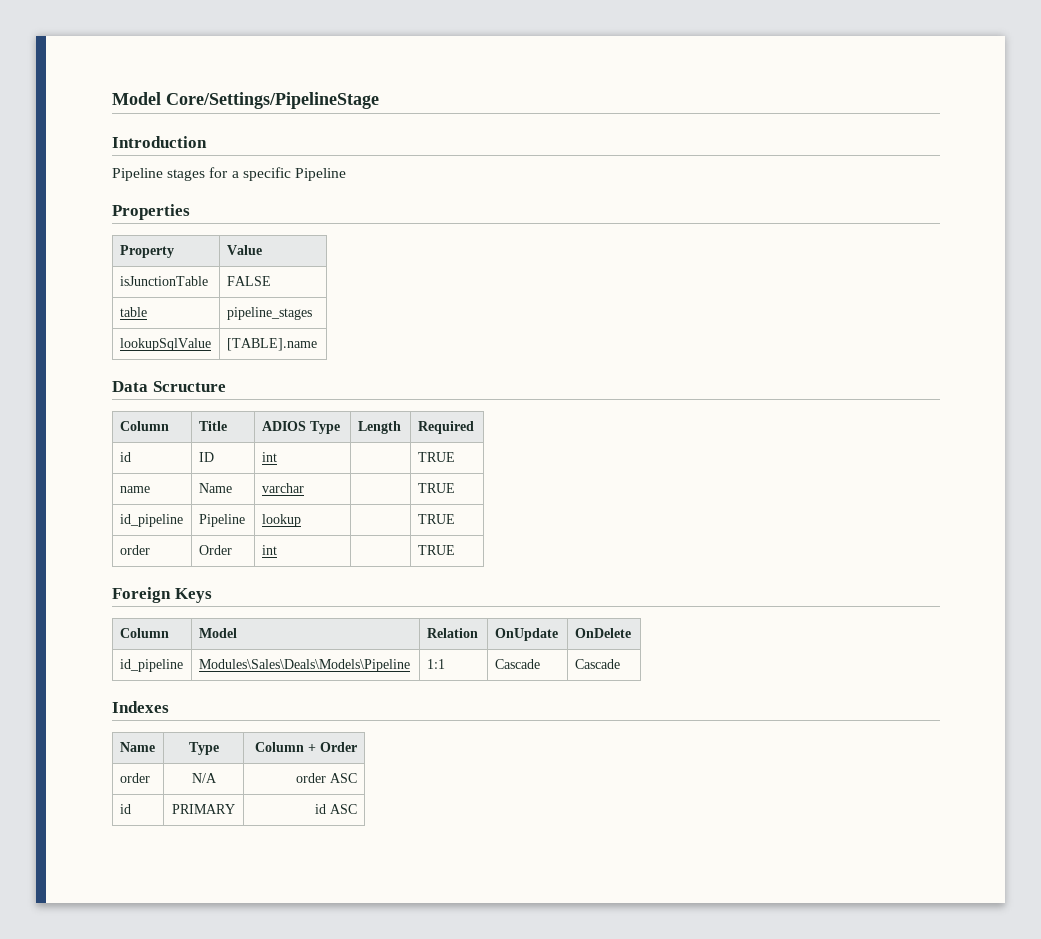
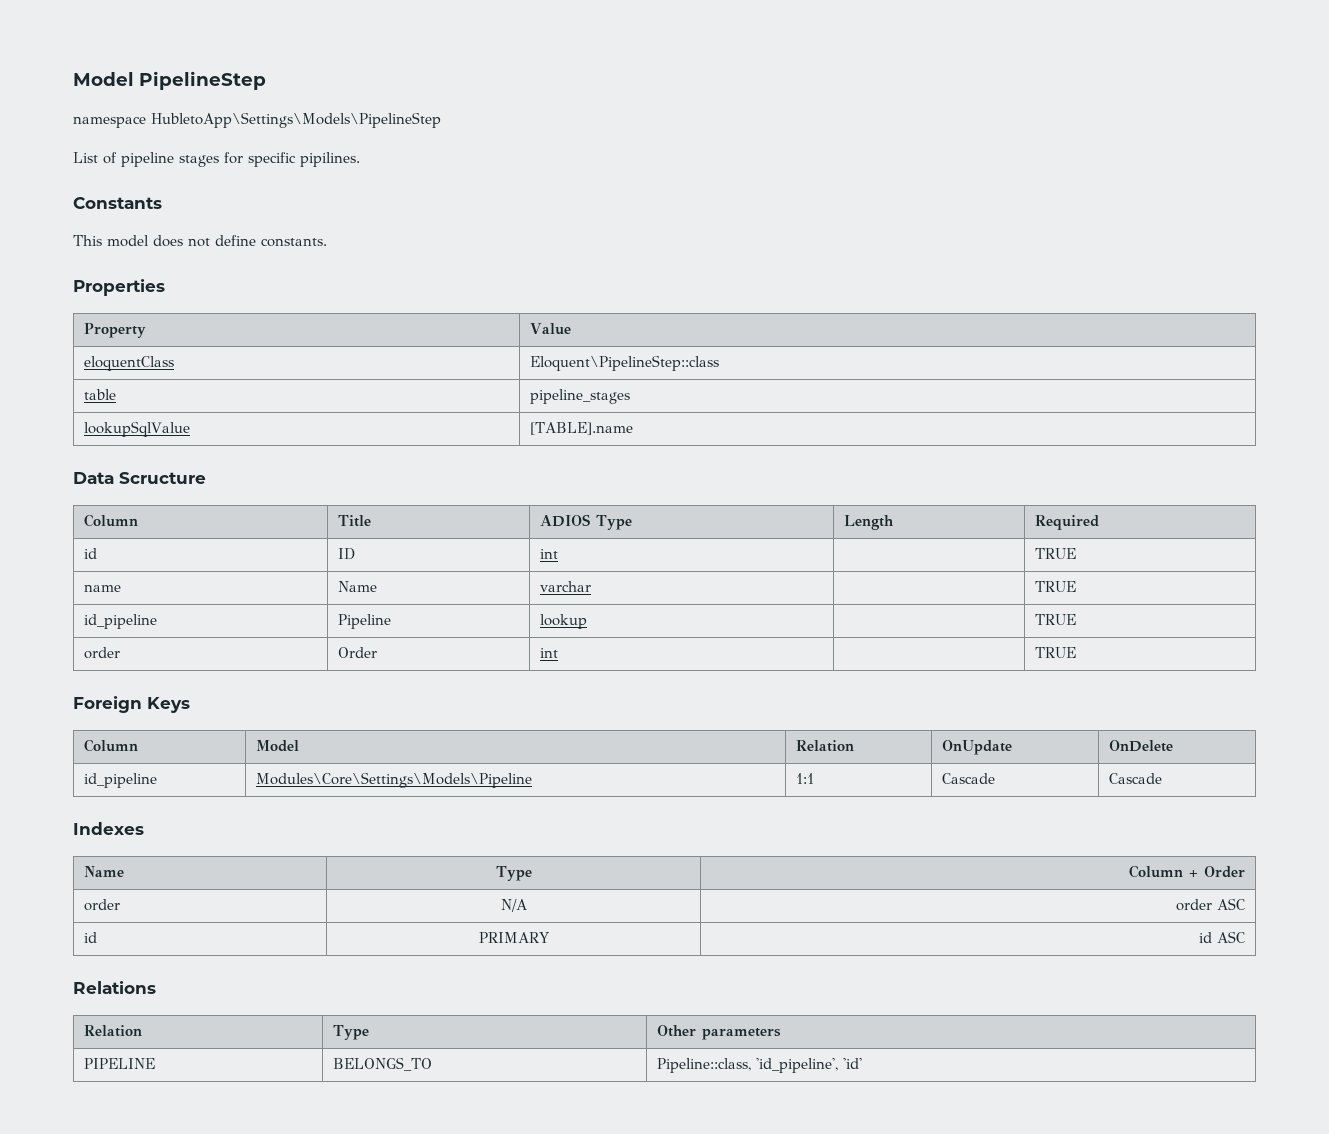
- Model Core/Settings/PipelineStage
- Introduction
- Pipeline stages for a specific Pipeline
+ Model PipelineStep
+ namespace HubletoApp\Settings\Models\PipelineStep
+ List of pipeline stages for specific pipilines.
+ Constants
+ This model does not define constants.
- isJunctionTable | FALSE
+ eloquentClass | Eloquent\PipelineStep::class
- id_pipeline | Modules\Sales\Deals\Models\Pipeline | 1:1 | Cascade | Cascade
+ id_pipeline | Modules\Core\Settings\Models\Pipeline | 1:1 | Cascade | Cascade
+ Relations
+ Relation | Type | Other parameters
+ PIPELINE | BELONGS_TO | Pipeline::class, 'id_pipeline', 'id'

